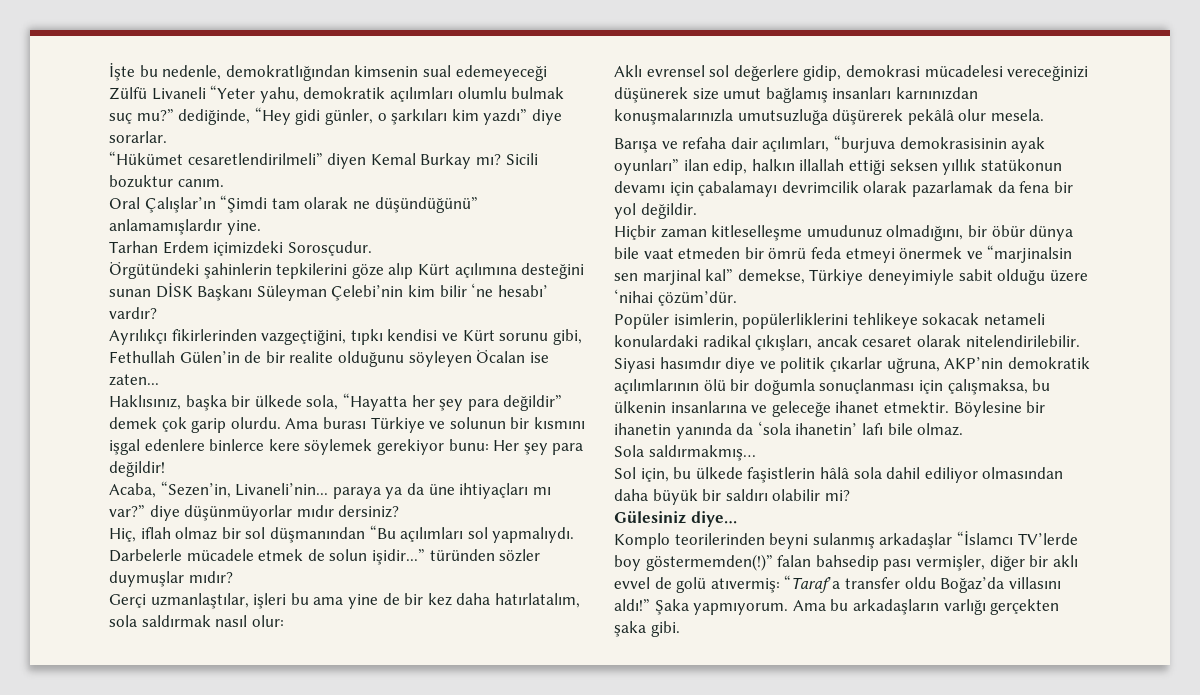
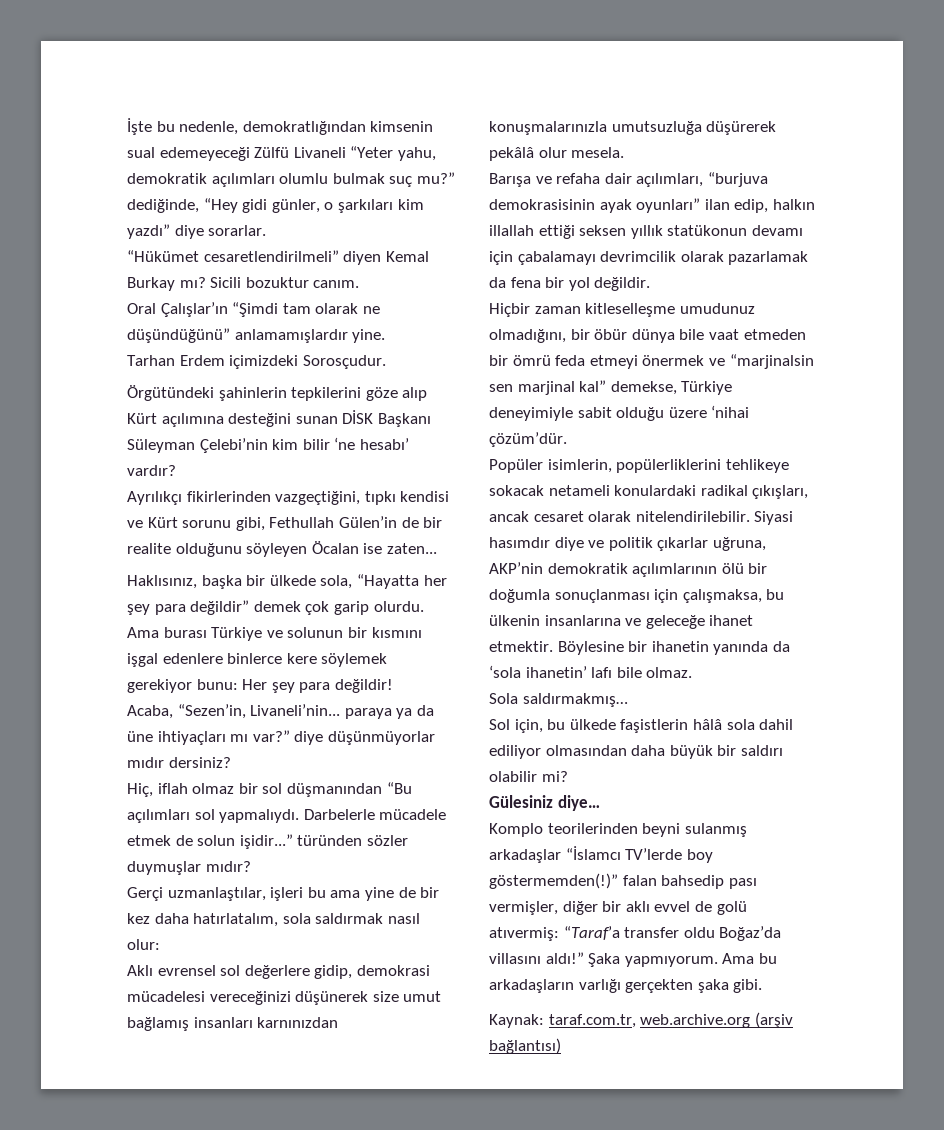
+ Kaynak: taraf.com.tr, web.archive.org (arşiv bağlantısı)

